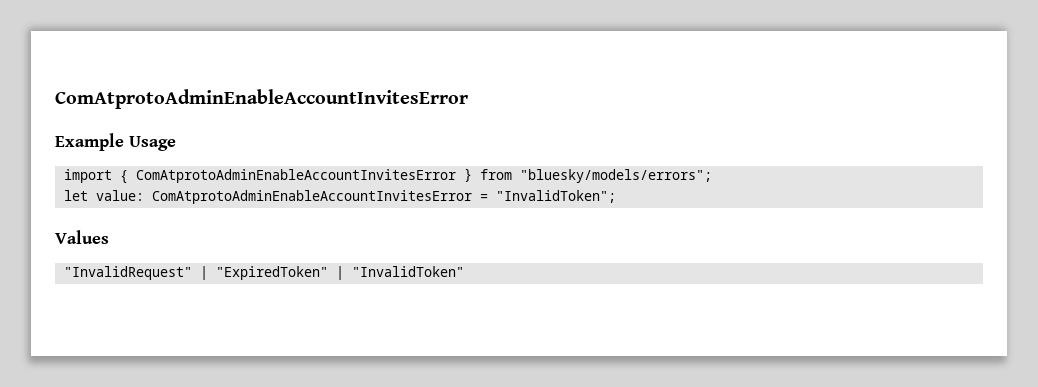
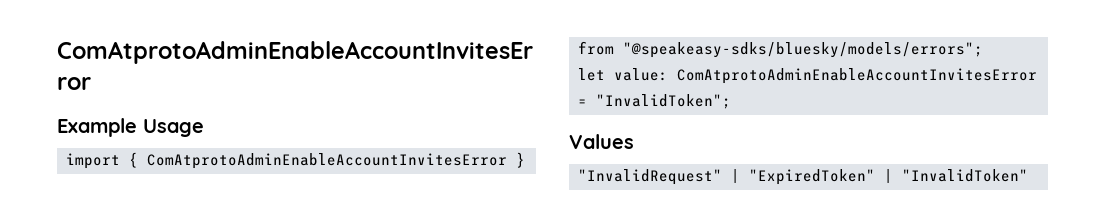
- import { ComAtprotoAdminEnableAccountInvitesError } from "bluesky/models/errors";
+ import { ComAtprotoAdminEnableAccountInvitesError } from "@speakeasy-sdks/bluesky/models/errors";

